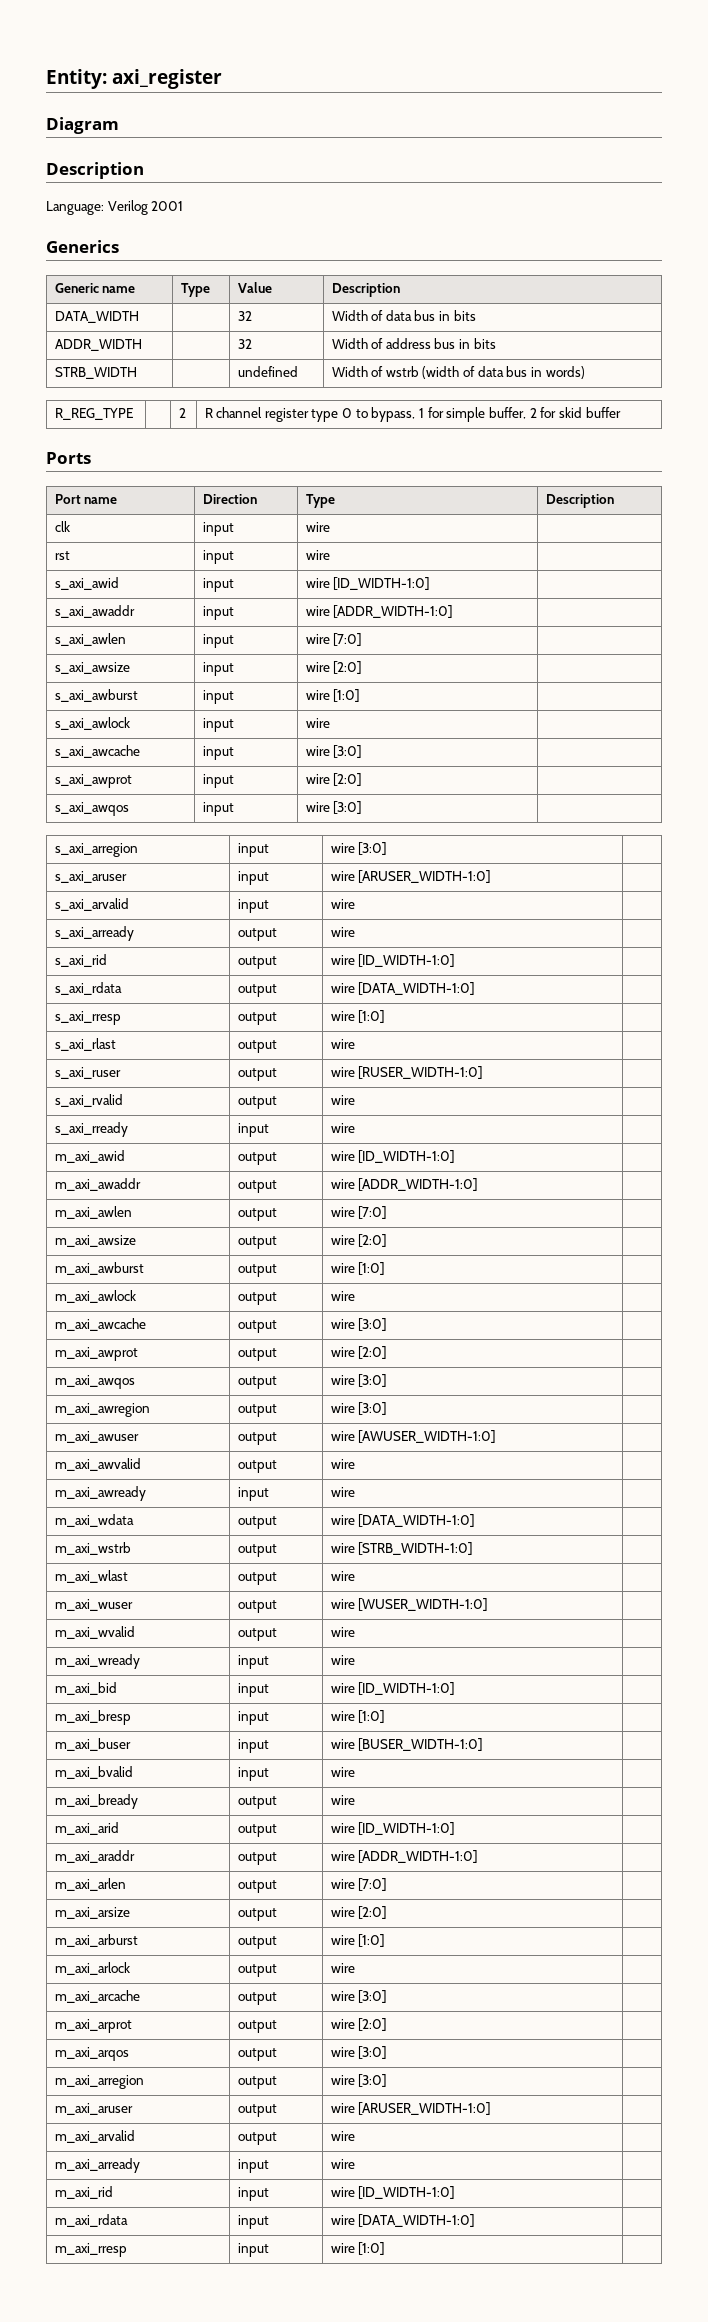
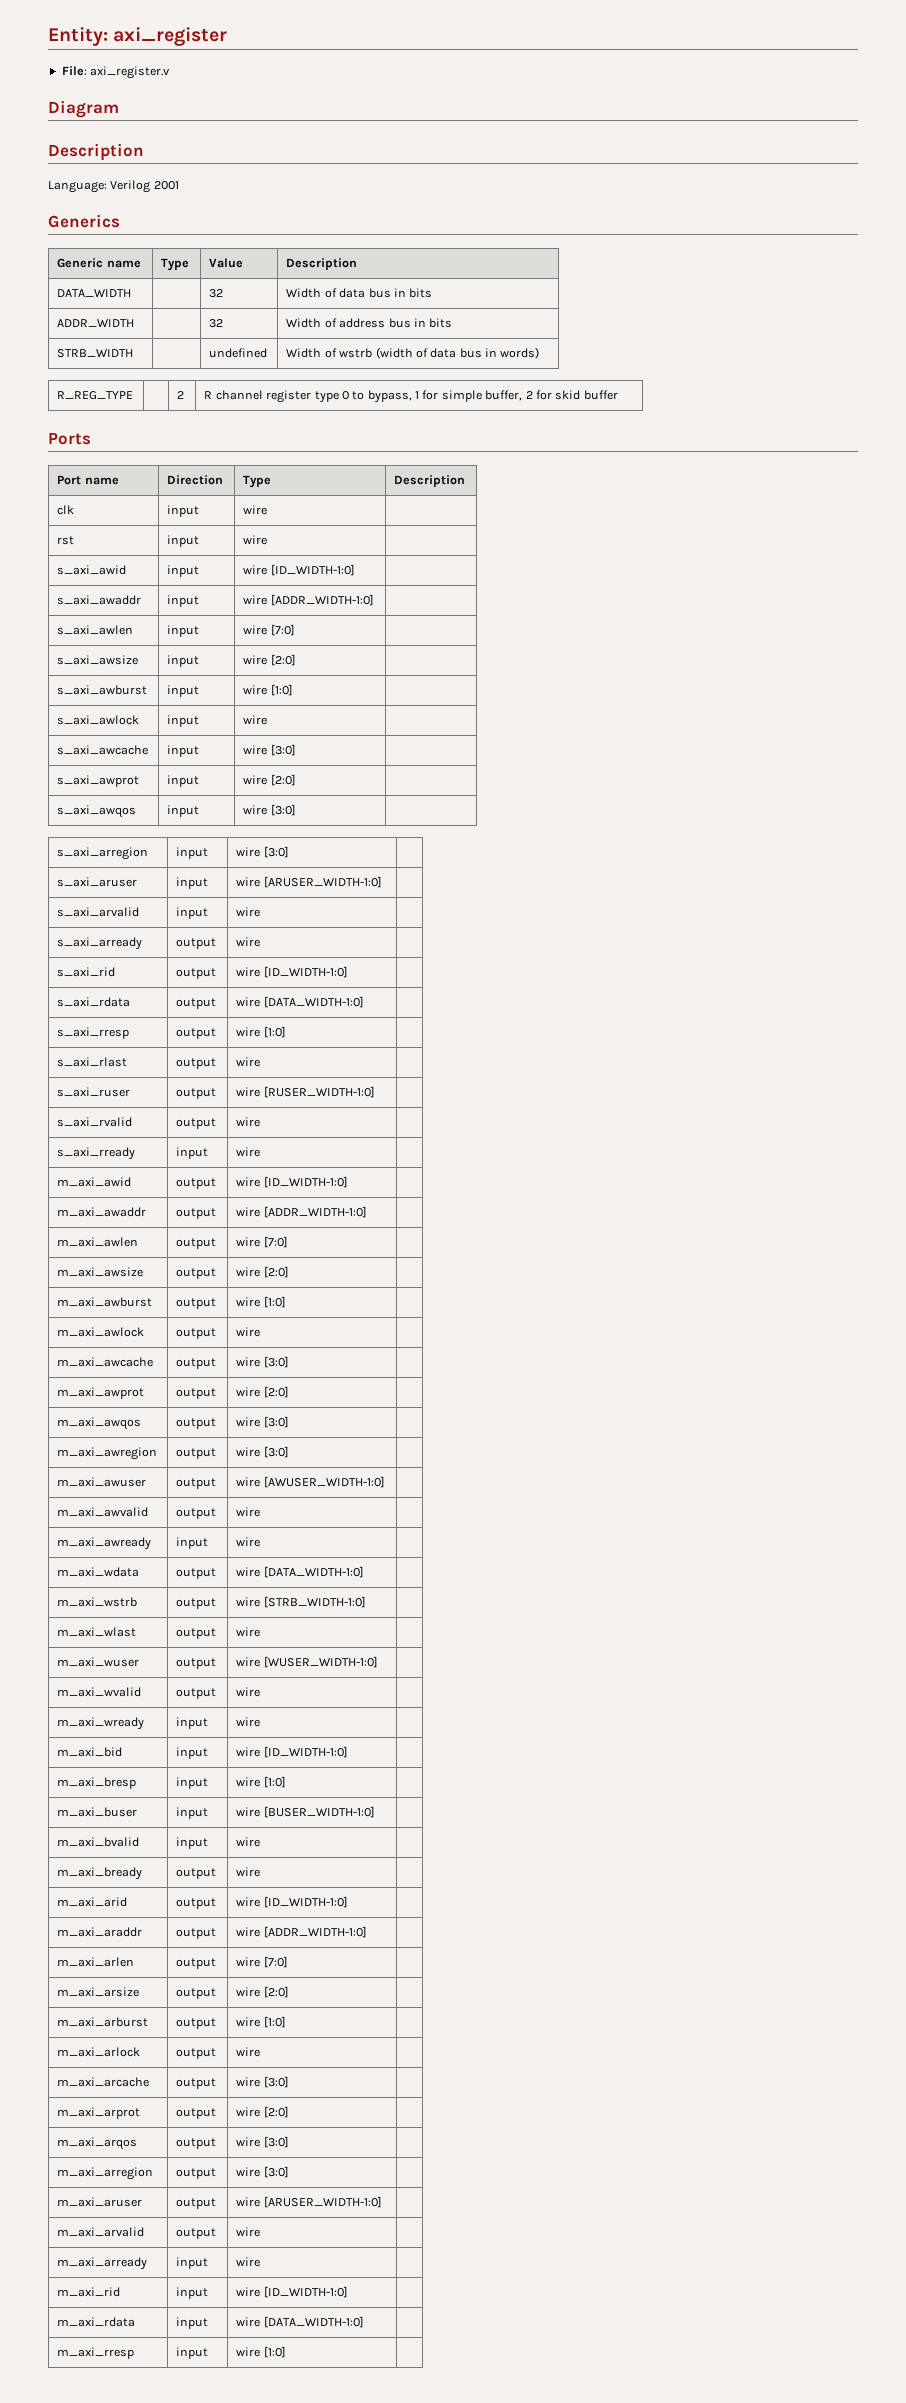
+ File: axi_register.v

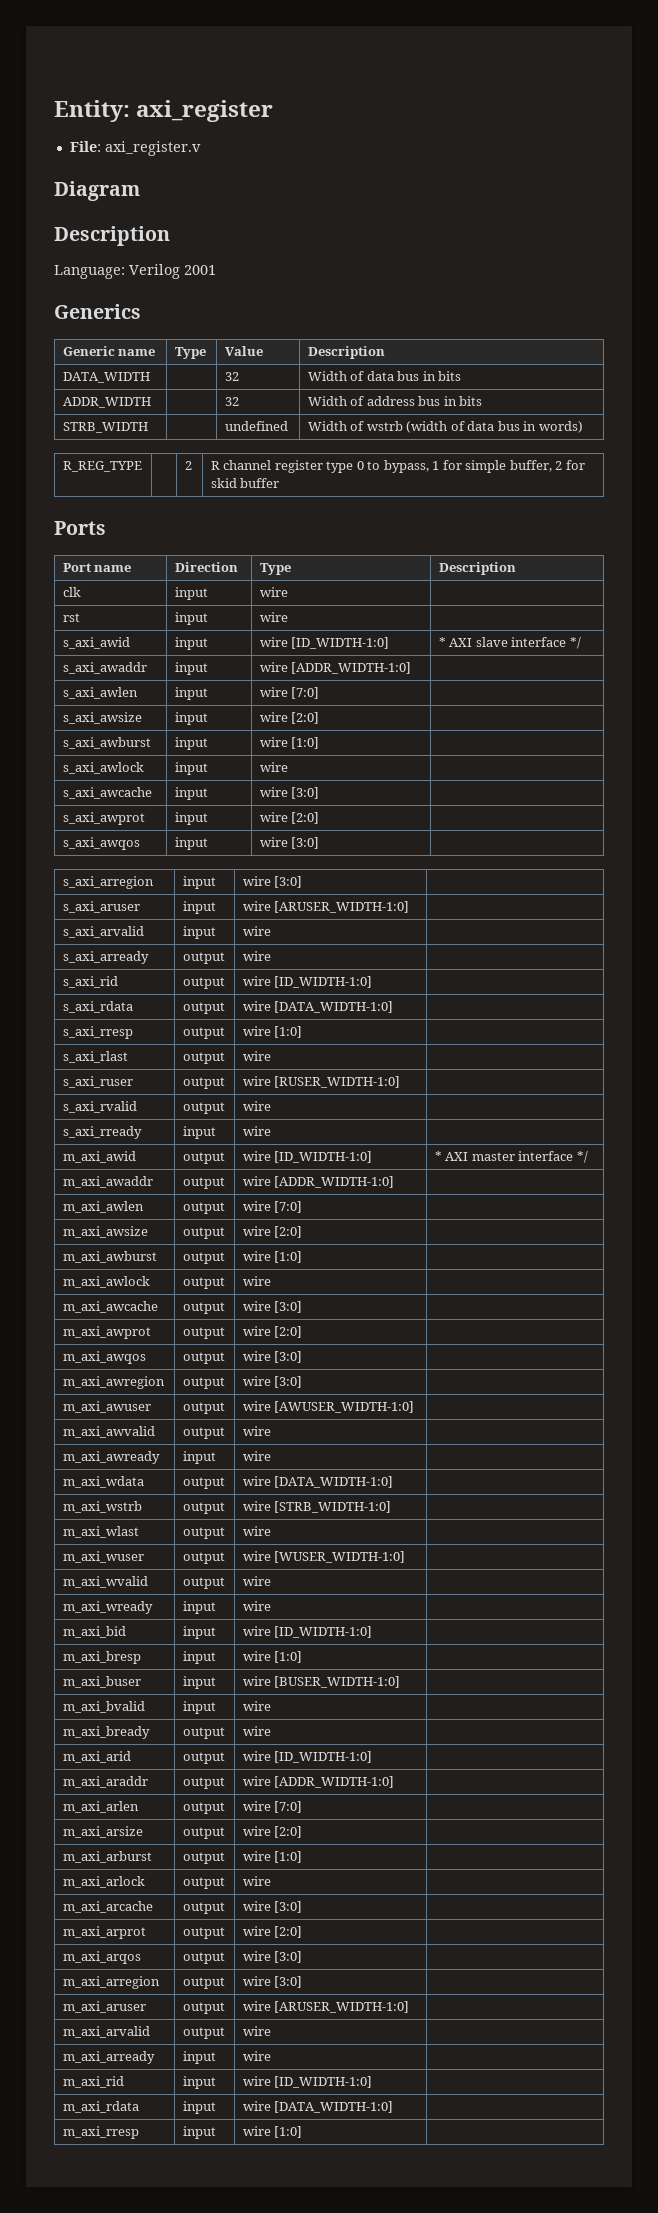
- s_axi_awid | input | wire [ID_WIDTH-1:0] |
+ s_axi_awid | input | wire [ID_WIDTH-1:0] | * AXI slave interface */
- m_axi_awid | output | wire [ID_WIDTH-1:0] |
+ m_axi_awid | output | wire [ID_WIDTH-1:0] | * AXI master interface */

